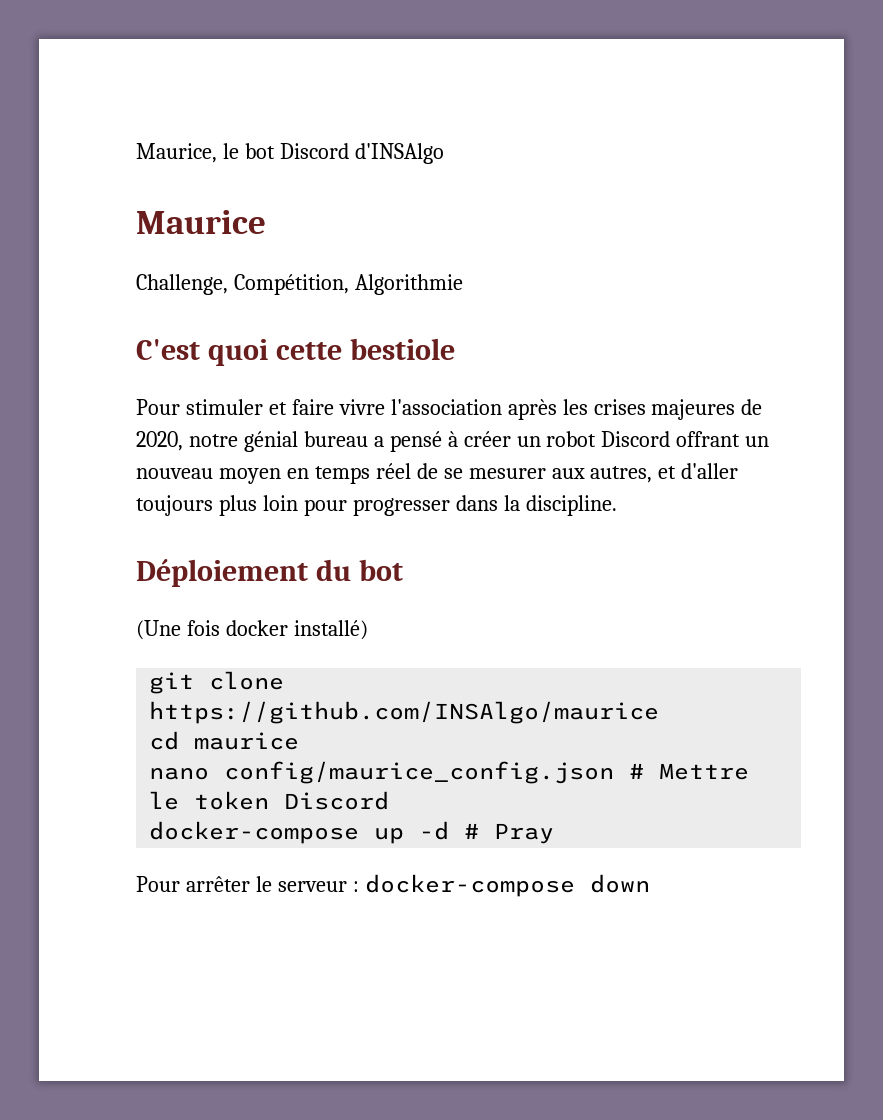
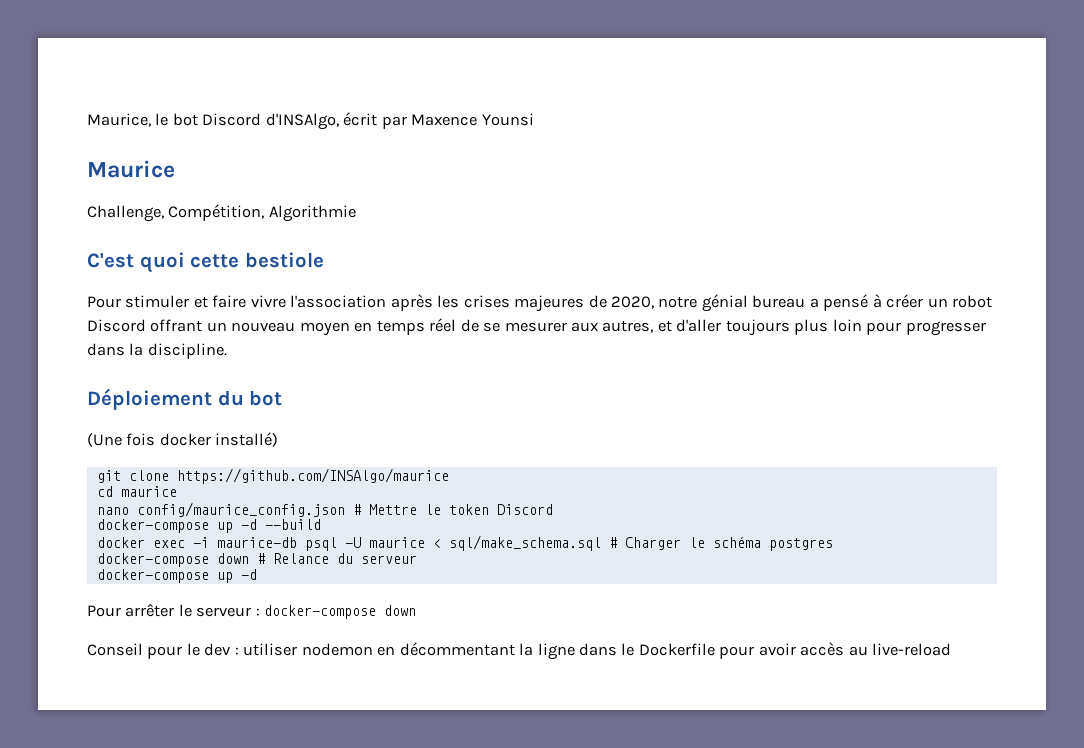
- Maurice, le bot Discord d'INSAlgo
+ Maurice, le bot Discord d'INSAlgo, écrit par Maxence Younsi
- docker-compose up -d # Pray
+ docker-compose up -d --build
+ docker exec -i maurice-db psql -U maurice < sql/make_schema.sql # Charger le schéma postgres
+ docker-compose down # Relance du serveur
+ docker-compose up -d
+ Conseil pour le dev : utiliser nodemon en décommentant la ligne dans le Dockerfile pour avoir accès au live-reload

